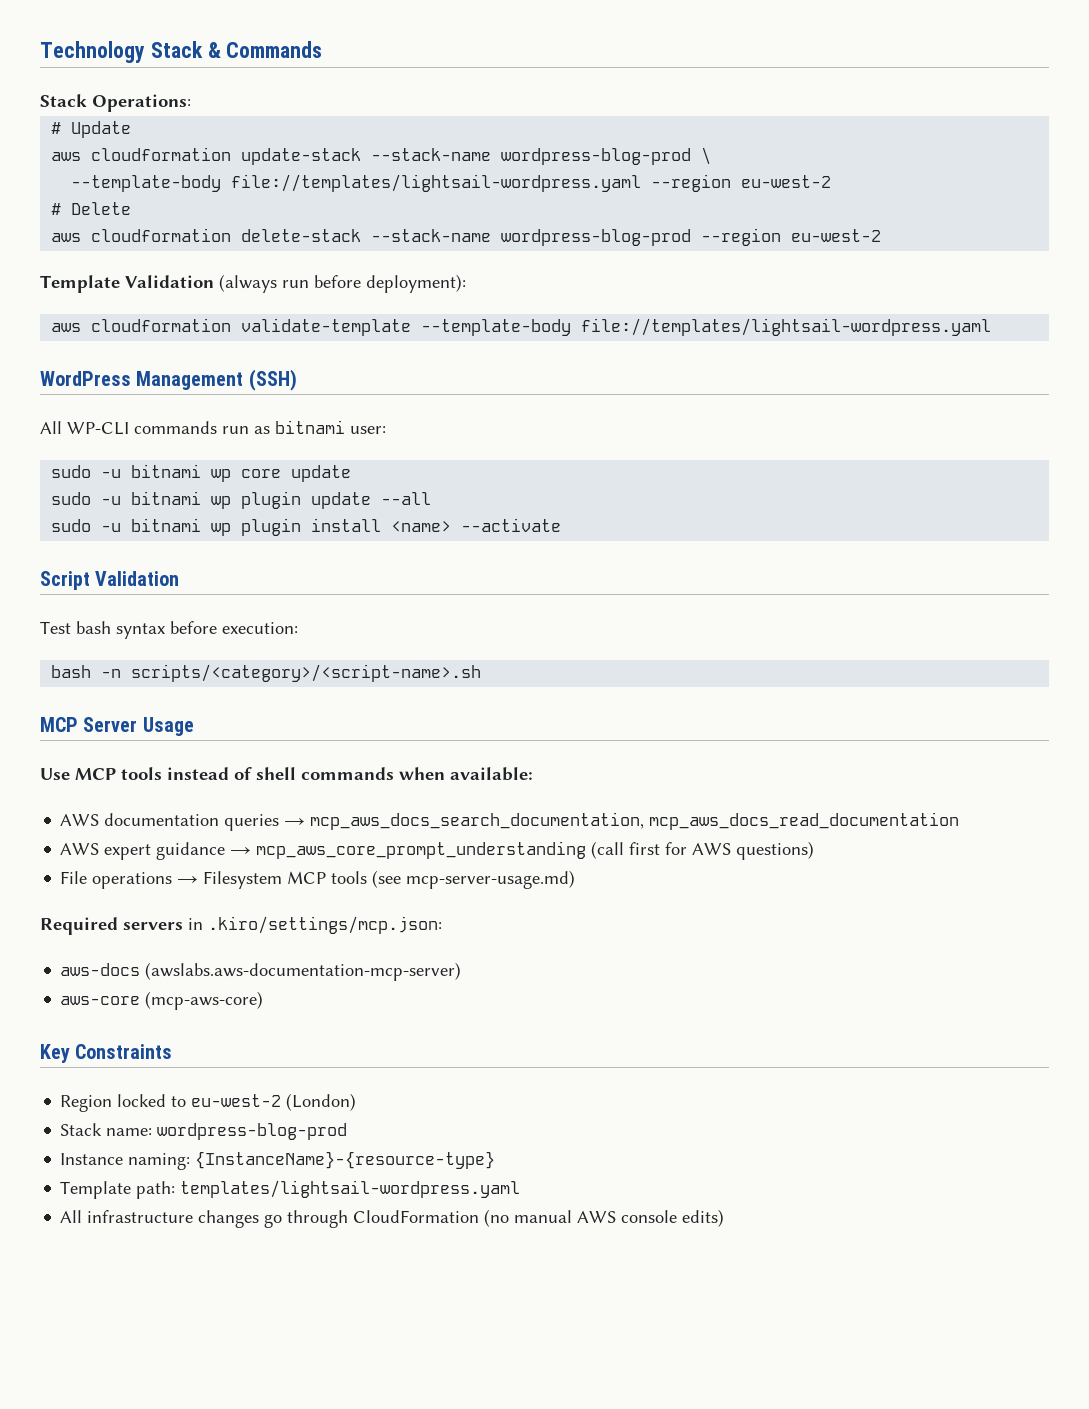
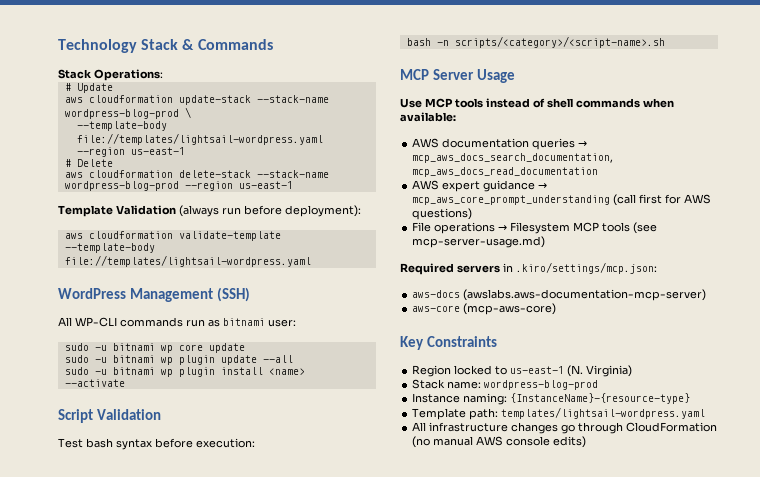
- --template-body file://templates/lightsail-wordpress.yaml --region eu-west-2
+ --template-body file://templates/lightsail-wordpress.yaml --region us-east-1
- aws cloudformation delete-stack --stack-name wordpress-blog-prod --region eu-west-2
+ aws cloudformation delete-stack --stack-name wordpress-blog-prod --region us-east-1
- Region locked to eu-west-2 (London)
+ Region locked to us-east-1 (N. Virginia)

